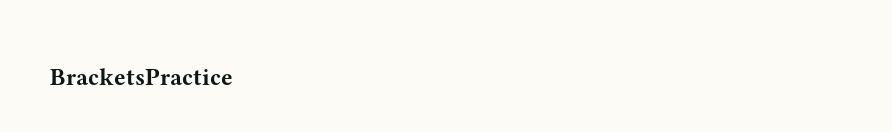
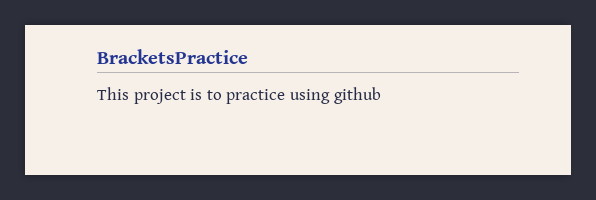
+ This project is to practice using github

